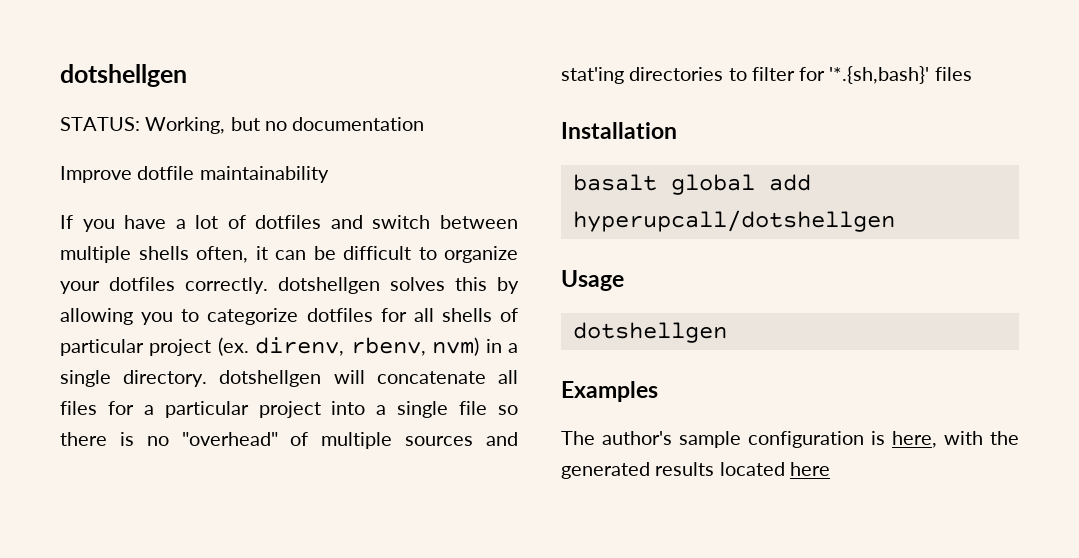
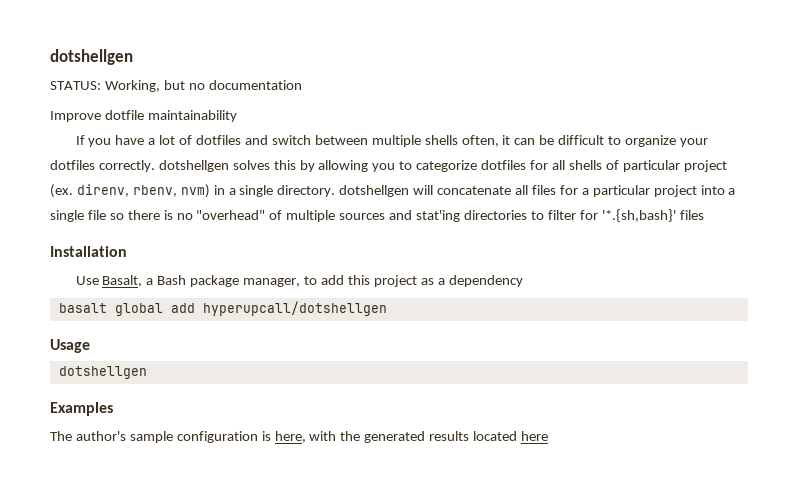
+ Use Basalt, a Bash package manager, to add this project as a dependency

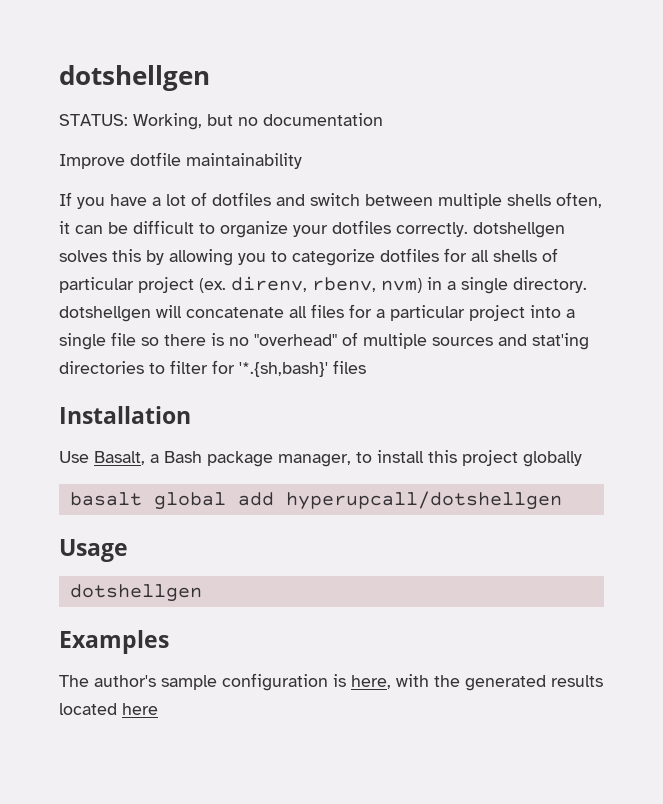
- Use Basalt, a Bash package manager, to add this project as a dependency
+ Use Basalt, a Bash package manager, to install this project globally

